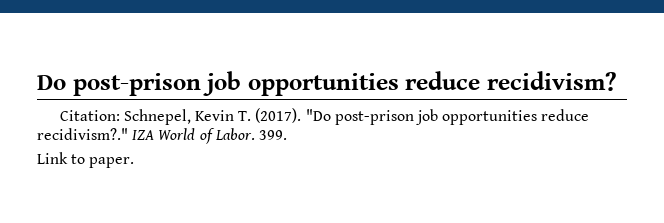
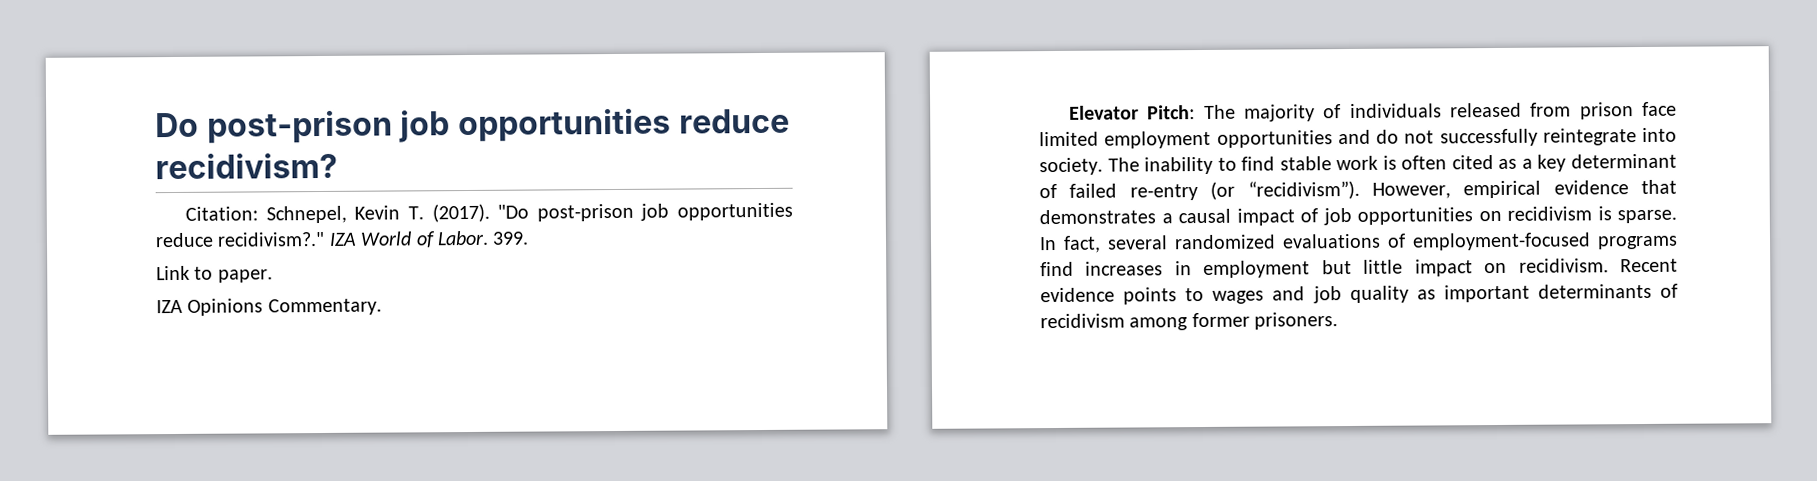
+ IZA Opinions Commentary.
+ Elevator Pitch: The majority of individuals released from prison face limited employment opportunities and do not successfully reintegrate into society. The inability to find stable work is often cited as a key determinant of failed re-entry (or “recidivism”). However, empirical evidence that demonstrates a causal impact of job opportunities on recidivism is sparse. In fact, several randomized evaluations of employment-focused programs find increases in employment but little impact on recidivism. Recent evidence points to wages and job quality as important determinants of recidivism among former prisoners.

